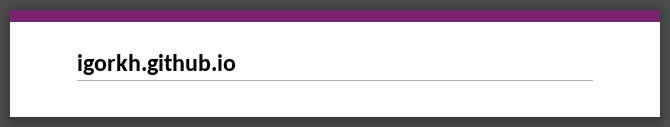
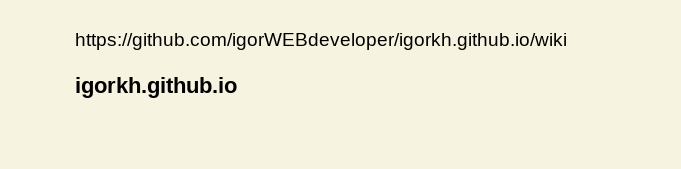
+ https://github.com/igorWEBdeveloper/igorkh.github.io/wiki

